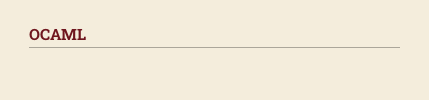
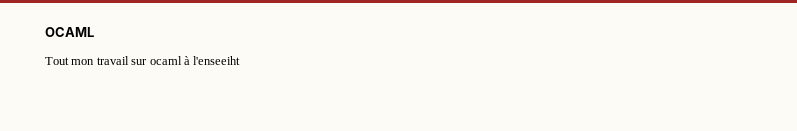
+ Tout mon travail sur ocaml à l'enseeiht

